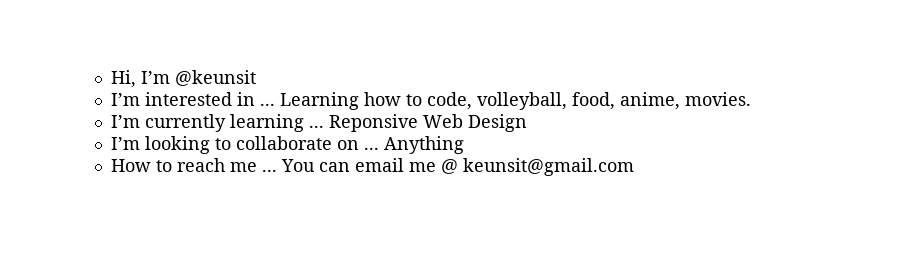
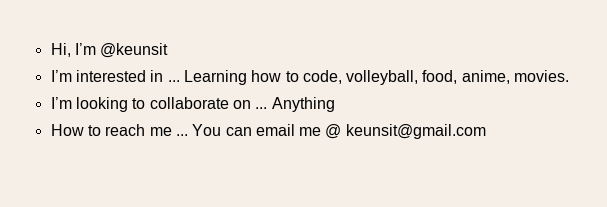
- I’m currently learning ... Reponsive Web Design

